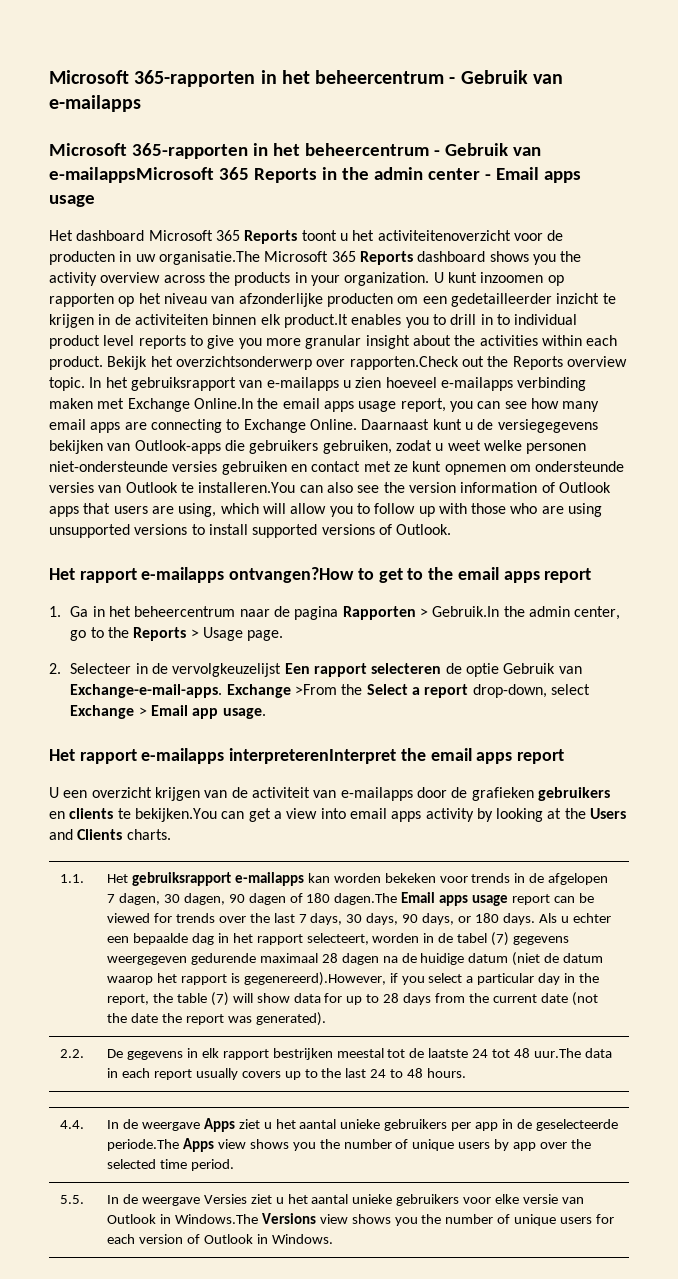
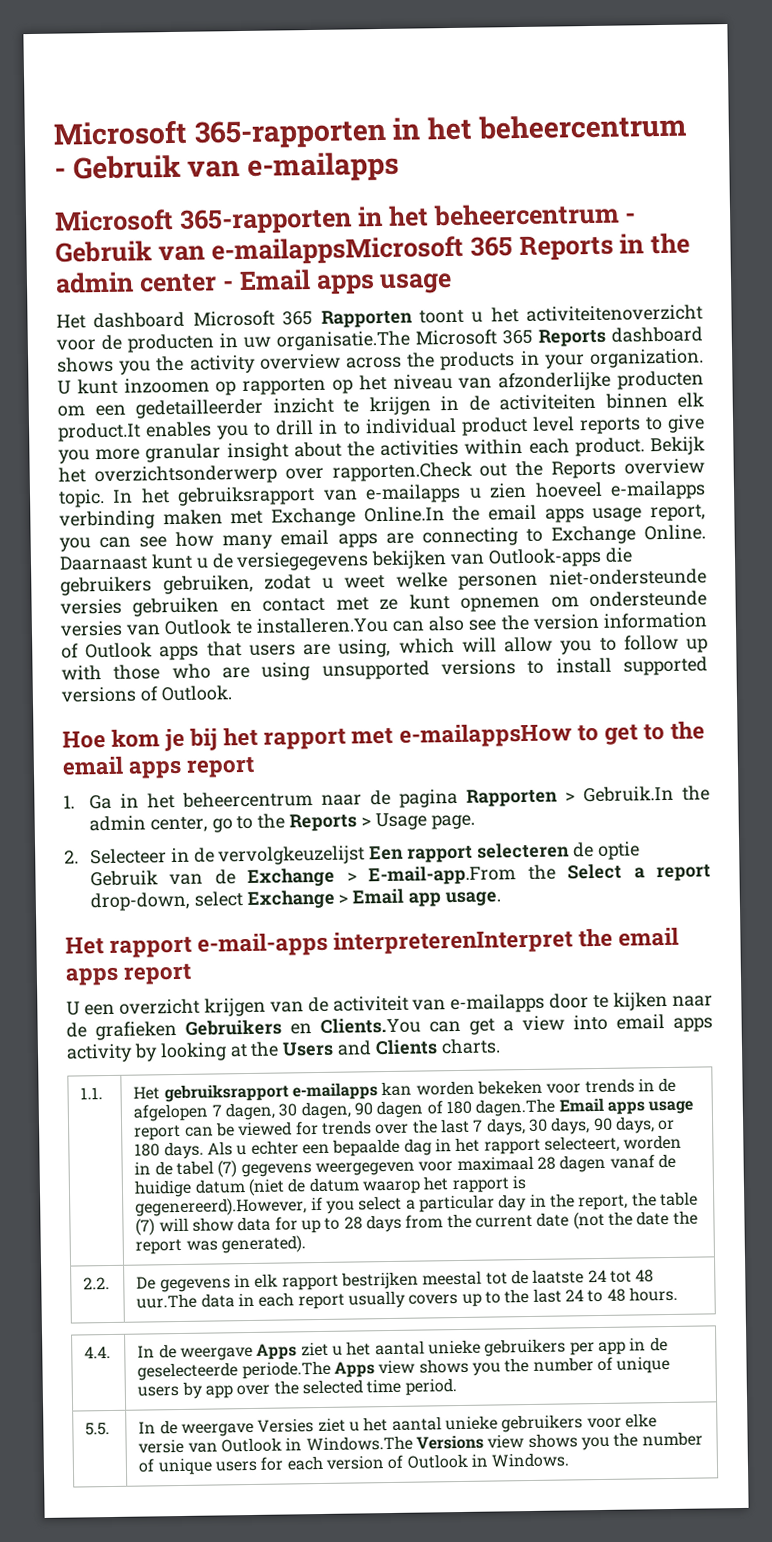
- Het dashboard Microsoft 365 Reports toont u het activiteitenoverzicht voor de producten in uw organisatie.The Microsoft 365 Reports dashboard shows you the activity overview across the products in your organization.
+ Het dashboard Microsoft 365 Rapporten toont u het activiteitenoverzicht voor de producten in uw organisatie.The Microsoft 365 Reports dashboard shows you the activity overview across the products in your organization.
- Het rapport e-mailapps ontvangen?How to get to the email apps report
+ Hoe kom je bij het rapport met e-mailappsHow to get to the email apps report
- 2. Selecteer in de vervolgkeuzelijst Een rapport selecteren de optie Gebruik van Exchange-e-mail-apps. Exchange >From the Select a report drop-down, select Exchange > Email app usage.
+ 2. Selecteer in de vervolgkeuzelijst Een rapport selecteren de optie Gebruik van de Exchange > E-mail-app.From the Select a report drop-down, select Exchange > Email app usage.
- Het rapport e-mailapps interpreterenInterpret the email apps report
+ Het rapport e-mail-apps interpreterenInterpret the email apps report
- U een overzicht krijgen van de activiteit van e-mailapps door de grafieken gebruikers en clients te bekijken.You can get a view into email apps activity by looking at the Users and Clients charts.
+ U een overzicht krijgen van de activiteit van e-mailapps door te kijken naar de grafieken Gebruikers en Clients.You can get a view into email apps activity by looking at the Users and Clients charts.
- Als u echter een bepaalde dag in het rapport selecteert, worden in de tabel (7) gegevens weergegeven gedurende maximaal 28 dagen na de huidige datum (niet de datum waarop het rapport is gegenereerd).However, if you select a particular day in the report, the table (7) will show data for up to 28 days from the current date (not the date the report was generated).
+ Als u echter een bepaalde dag in het rapport selecteert, worden in de tabel (7) gegevens weergegeven voor maximaal 28 dagen vanaf de huidige datum (niet de datum waarop het rapport is gegenereerd).However, if you select a particular day in the report, the table (7) will show data for up to 28 days from the current date (not the date the report was generated).

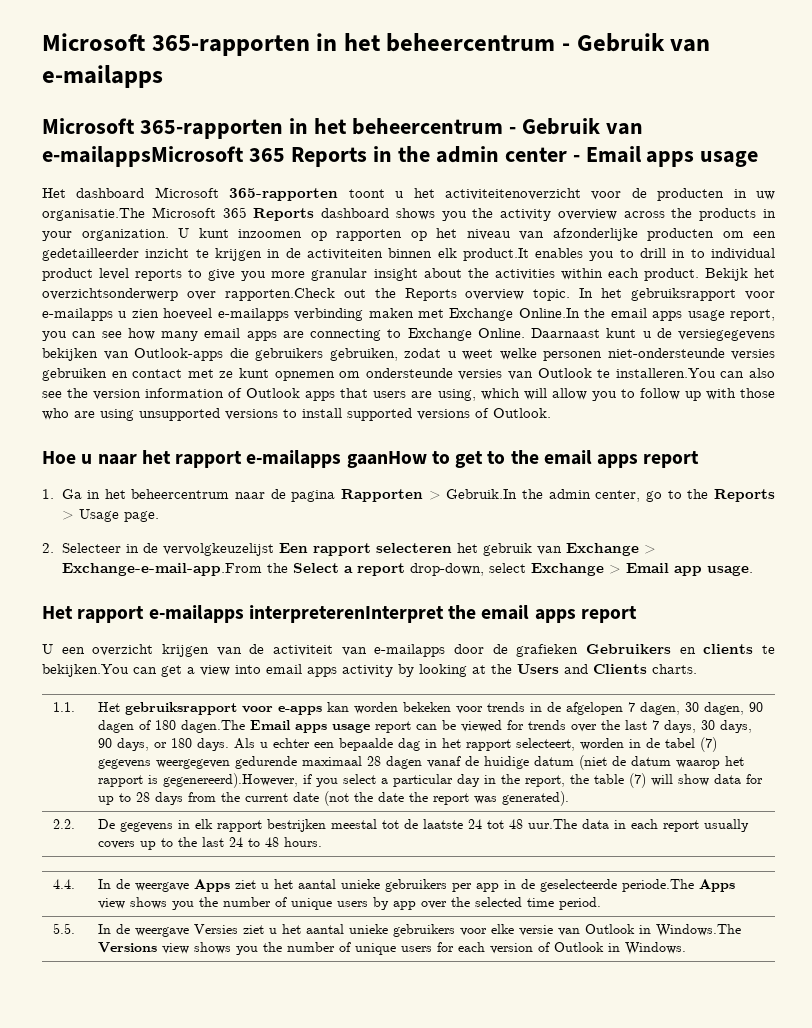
- Het dashboard Microsoft 365 Rapporten toont u het activiteitenoverzicht voor de producten in uw organisatie.The Microsoft 365 Reports dashboard shows you the activity overview across the products in your organization.
+ Het dashboard Microsoft 365-rapporten toont u het activiteitenoverzicht voor de producten in uw organisatie.The Microsoft 365 Reports dashboard shows you the activity overview across the products in your organization.
- In het gebruiksrapport van e-mailapps u zien hoeveel e-mailapps verbinding maken met Exchange Online.In the email apps usage report, you can see how many email apps are connecting to Exchange Online.
+ In het gebruiksrapport voor e-mailapps u zien hoeveel e-mailapps verbinding maken met Exchange Online.In the email apps usage report, you can see how many email apps are connecting to Exchange Online.
- Hoe kom je bij het rapport met e-mailappsHow to get to the email apps report
+ Hoe u naar het rapport e-mailapps gaanHow to get to the email apps report
- 2. Selecteer in de vervolgkeuzelijst Een rapport selecteren de optie Gebruik van de Exchange > E-mail-app.From the Select a report drop-down, select Exchange > Email app usage.
+ 2. Selecteer in de vervolgkeuzelijst Een rapport selecteren het gebruik van Exchange > Exchange-e-mail-app.From the Select a report drop-down, select Exchange > Email app usage.
- Het rapport e-mail-apps interpreterenInterpret the email apps report
+ Het rapport e-mailapps interpreterenInterpret the email apps report
- U een overzicht krijgen van de activiteit van e-mailapps door te kijken naar de grafieken Gebruikers en Clients.You can get a view into email apps activity by looking at the Users and Clients charts.
+ U een overzicht krijgen van de activiteit van e-mailapps door de grafieken Gebruikers en clients te bekijken.You can get a view into email apps activity by looking at the Users and Clients charts.
- Het gebruiksrapport e-mailapps kan worden bekeken voor trends in de afgelopen 7 dagen, 30 dagen, 90 dagen of 180 dagen.The Email apps usage report can be viewed for trends over the last 7 days, 30 days, 90 days, or 180 days.
+ Het gebruiksrapport voor e-apps kan worden bekeken voor trends in de afgelopen 7 dagen, 30 dagen, 90 dagen of 180 dagen.The Email apps usage report can be viewed for trends over the last 7 days, 30 days, 90 days, or 180 days.
- Als u echter een bepaalde dag in het rapport selecteert, worden in de tabel (7) gegevens weergegeven voor maximaal 28 dagen vanaf de huidige datum (niet de datum waarop het rapport is gegenereerd).However, if you select a particular day in the report, the table (7) will show data for up to 28 days from the current date (not the date the report was generated).
+ Als u echter een bepaalde dag in het rapport selecteert, worden in de tabel (7) gegevens weergegeven gedurende maximaal 28 dagen vanaf de huidige datum (niet de datum waarop het rapport is gegenereerd).However, if you select a particular day in the report, the table (7) will show data for up to 28 days from the current date (not the date the report was generated).

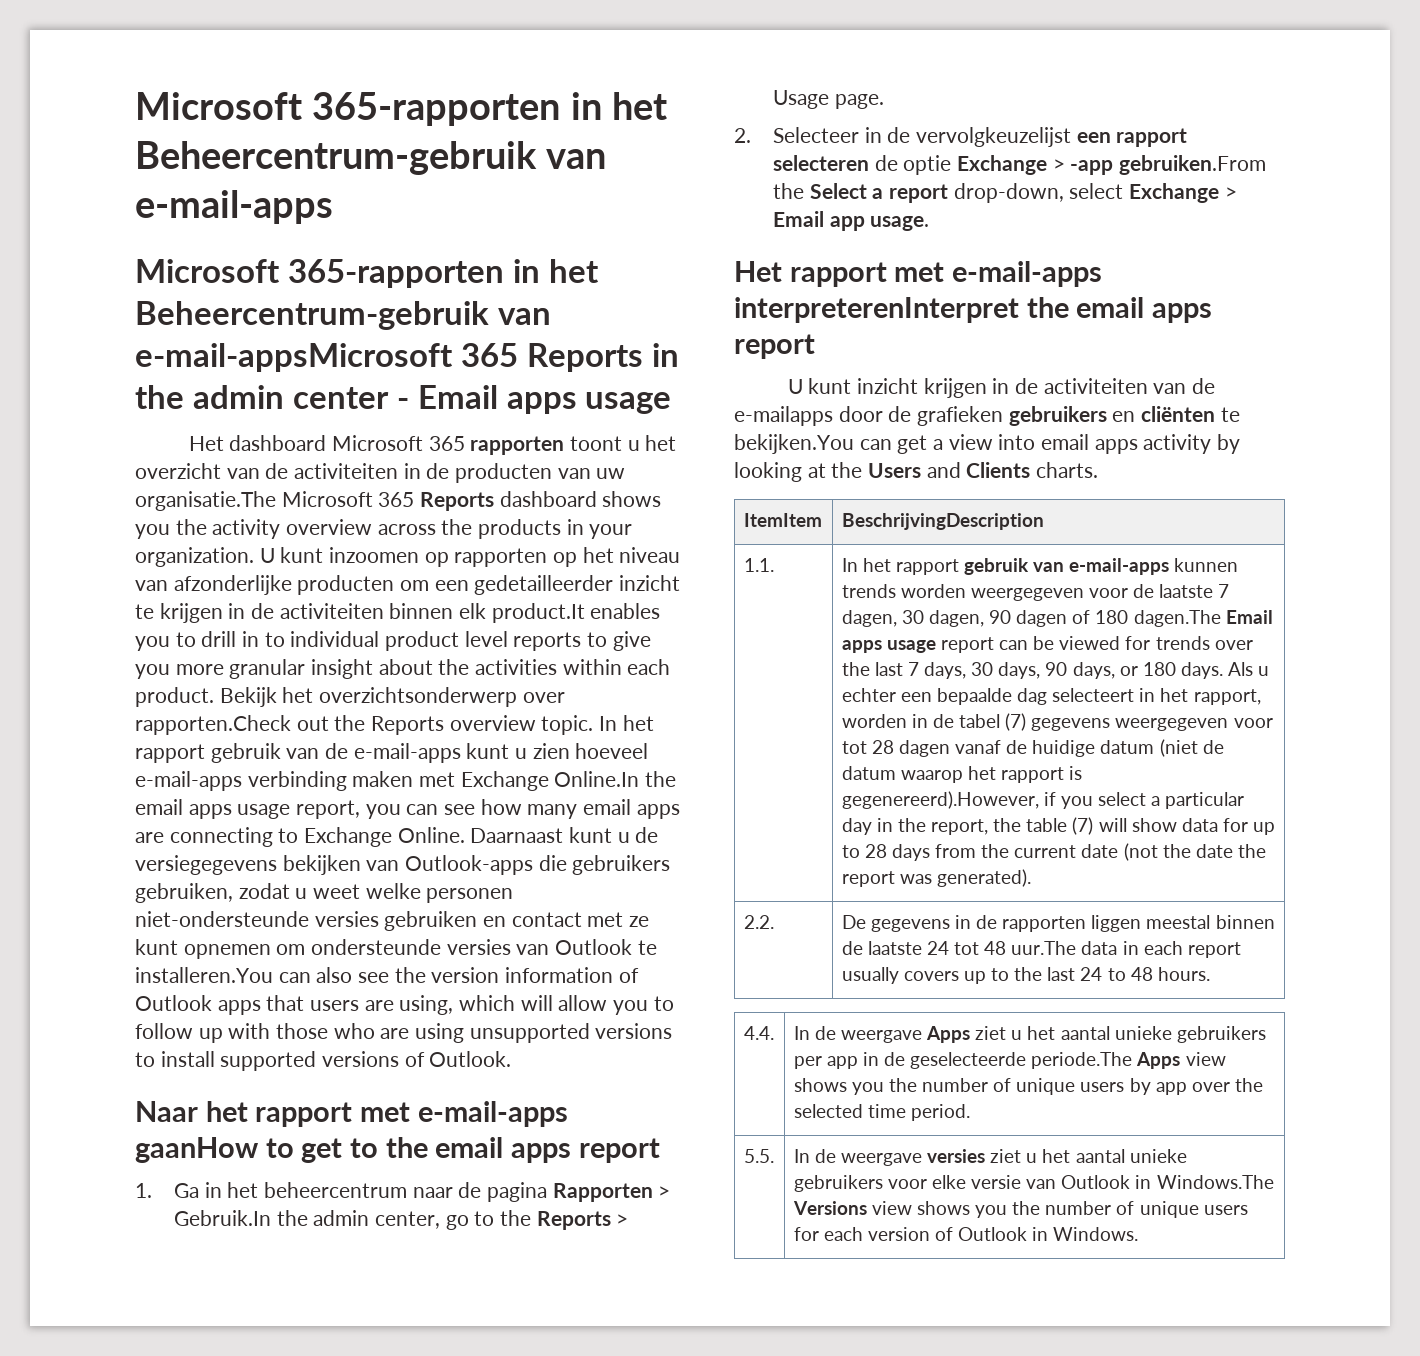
- Microsoft 365-rapporten in het beheercentrum - Gebruik van e-mailapps
- Microsoft 365-rapporten in het beheercentrum - Gebruik van e-mailappsMicrosoft 365 Reports in the admin center - Email apps usage
+ Microsoft 365-rapporten in het Beheercentrum-gebruik van e-mail-apps
+ Microsoft 365-rapporten in het Beheercentrum-gebruik van e-mail-appsMicrosoft 365 Reports in the admin center - Email apps usage
- Het dashboard Microsoft 365-rapporten toont u het activiteitenoverzicht voor de producten in uw organisatie.The Microsoft 365 Reports dashboard shows you the activity overview across the products in your organization.
+ Het dashboard Microsoft 365 rapporten toont u het overzicht van de activiteiten in de producten van uw organisatie.The Microsoft 365 Reports dashboard shows you the activity overview across the products in your organization.
- In het gebruiksrapport voor e-mailapps u zien hoeveel e-mailapps verbinding maken met Exchange Online.In the email apps usage report, you can see how many email apps are connecting to Exchange Online.
+ In het rapport gebruik van de e-mail-apps kunt u zien hoeveel e-mail-apps verbinding maken met Exchange Online.In the email apps usage report, you can see how many email apps are connecting to Exchange Online.
- Hoe u naar het rapport e-mailapps gaanHow to get to the email apps report
+ Naar het rapport met e-mail-apps gaanHow to get to the email apps report
- 2. Selecteer in de vervolgkeuzelijst Een rapport selecteren het gebruik van Exchange > Exchange-e-mail-app.From the Select a report drop-down, select Exchange > Email app usage.
+ 2. Selecteer in de vervolgkeuzelijst een rapport selecteren de optie Exchange > -app gebruiken.From the Select a report drop-down, select Exchange > Email app usage.
- Het rapport e-mailapps interpreterenInterpret the email apps report
+ Het rapport met e-mail-apps interpreterenInterpret the email apps report
- U een overzicht krijgen van de activiteit van e-mailapps door de grafieken Gebruikers en clients te bekijken.You can get a view into email apps activity by looking at the Users and Clients charts.
+ U kunt inzicht krijgen in de activiteiten van de e-mailapps door de grafieken gebruikers en cliënten te bekijken.You can get a view into email apps activity by looking at the Users and Clients charts.
+ ItemItem | BeschrijvingDescription
- Het gebruiksrapport voor e-apps kan worden bekeken voor trends in de afgelopen 7 dagen, 30 dagen, 90 dagen of 180 dagen.The Email apps usage report can be viewed for trends over the last 7 days, 30 days, 90 days, or 180 days.
+ In het rapport gebruik van e-mail-apps kunnen trends worden weergegeven voor de laatste 7 dagen, 30 dagen, 90 dagen of 180 dagen.The Email apps usage report can be viewed for trends over the last 7 days, 30 days, 90 days, or 180 days.
- Als u echter een bepaalde dag in het rapport selecteert, worden in de tabel (7) gegevens weergegeven gedurende maximaal 28 dagen vanaf de huidige datum (niet de datum waarop het rapport is gegenereerd).However, if you select a particular day in the report, the table (7) will show data for up to 28 days from the current date (not the date the report was generated).
+ Als u echter een bepaalde dag selecteert in het rapport, worden in de tabel (7) gegevens weergegeven voor tot 28 dagen vanaf de huidige datum (niet de datum waarop het rapport is gegenereerd).However, if you select a particular day in the report, the table (7) will show data for up to 28 days from the current date (not the date the report was generated).
- 2.2. | De gegevens in elk rapport bestrijken meestal tot de laatste 24 tot 48 uur.The data in each report usually covers up to the last 24 to 48 hours.
+ 2.2. | De gegevens in de rapporten liggen meestal binnen de laatste 24 tot 48 uur.The data in each report usually covers up to the last 24 to 48 hours.
- 5.5. | In de weergave Versies ziet u het aantal unieke gebruikers voor elke versie van Outlook in Windows.The Versions view shows you the number of unique users for each version of Outlook in Windows.
+ 5.5. | In de weergave versies ziet u het aantal unieke gebruikers voor elke versie van Outlook in Windows.The Versions view shows you the number of unique users for each version of Outlook in Windows.

